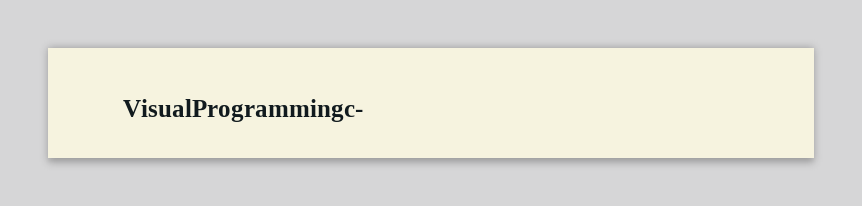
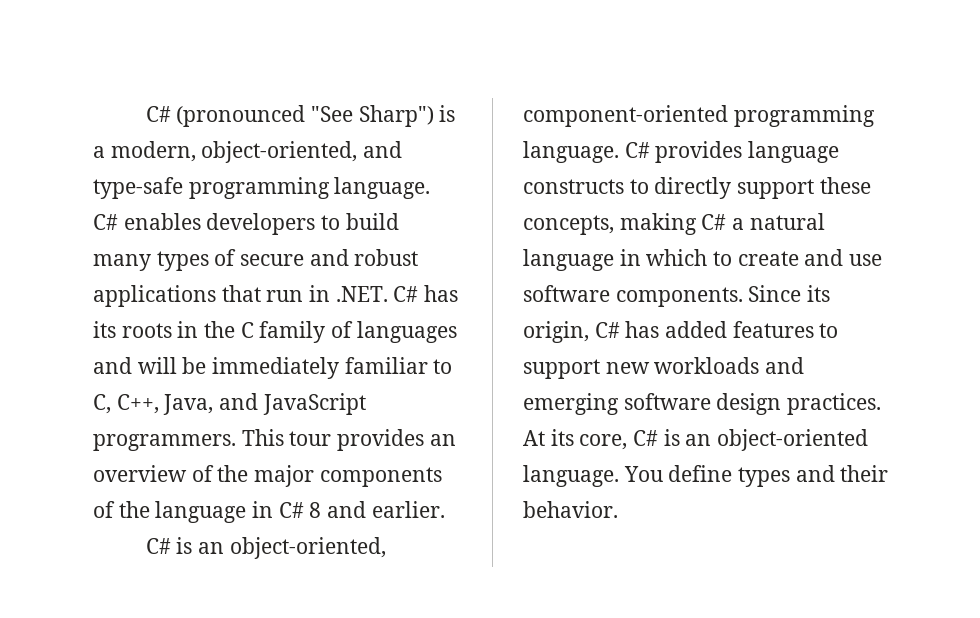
- VisualProgrammingc-
+ C# (pronounced "See Sharp") is a modern, object-oriented, and type-safe programming language. C# enables developers to build many types of secure and robust applications that run in .NET. C# has its roots in the C family of languages and will be immediately familiar to C, C++, Java, and JavaScript programmers. This tour provides an overview of the major components of the language in C# 8 and earlier.
+ C# is an object-oriented, component-oriented programming language. C# provides language constructs to directly support these concepts, making C# a natural language in which to create and use software components. Since its origin, C# has added features to support new workloads and emerging software design practices. At its core, C# is an object-oriented language. You define types and their behavior.

